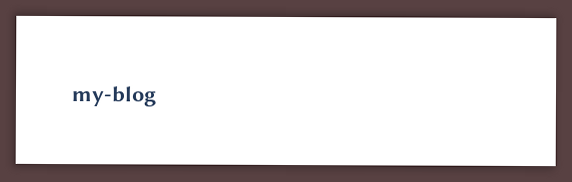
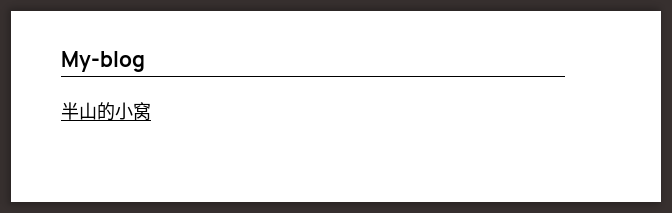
- my-blog
+ My-blog
+ 半山的小窝

